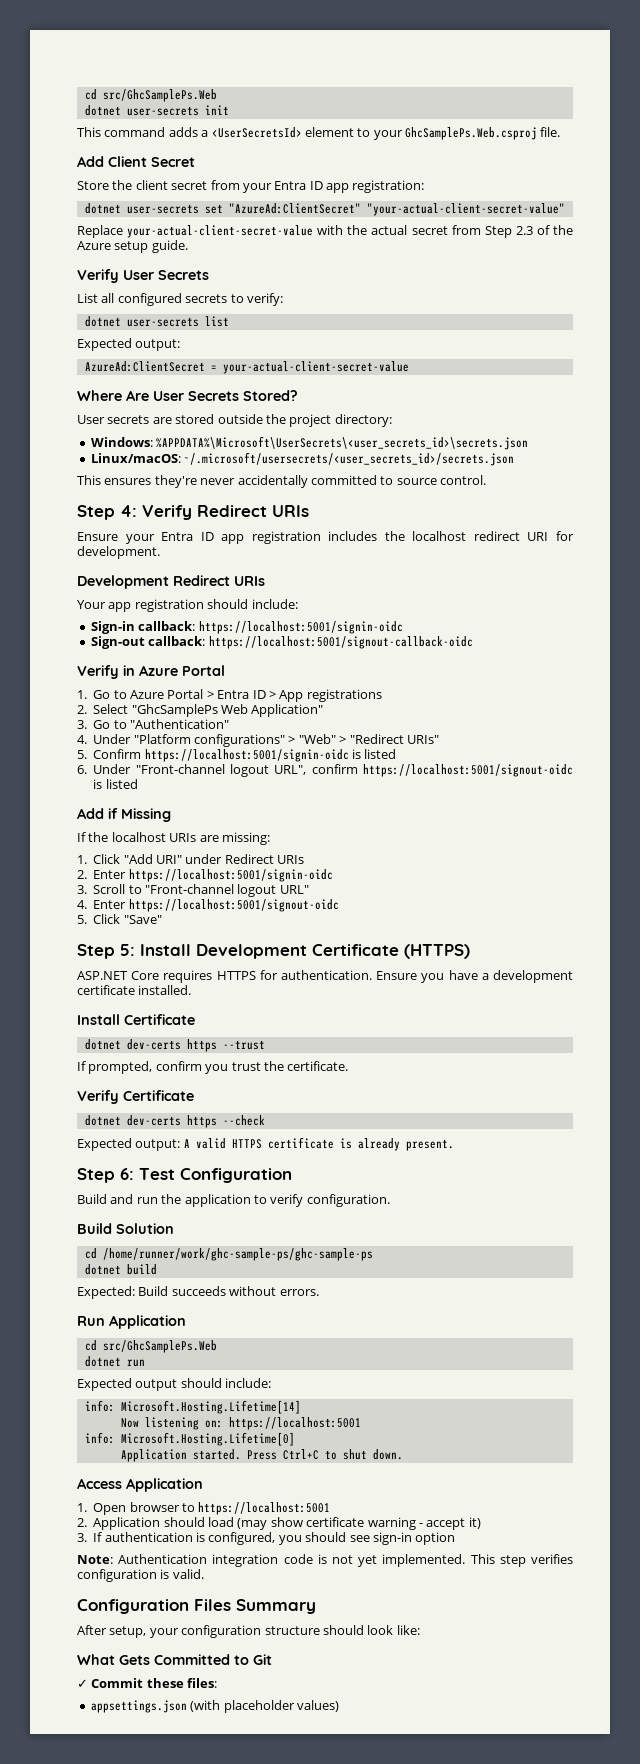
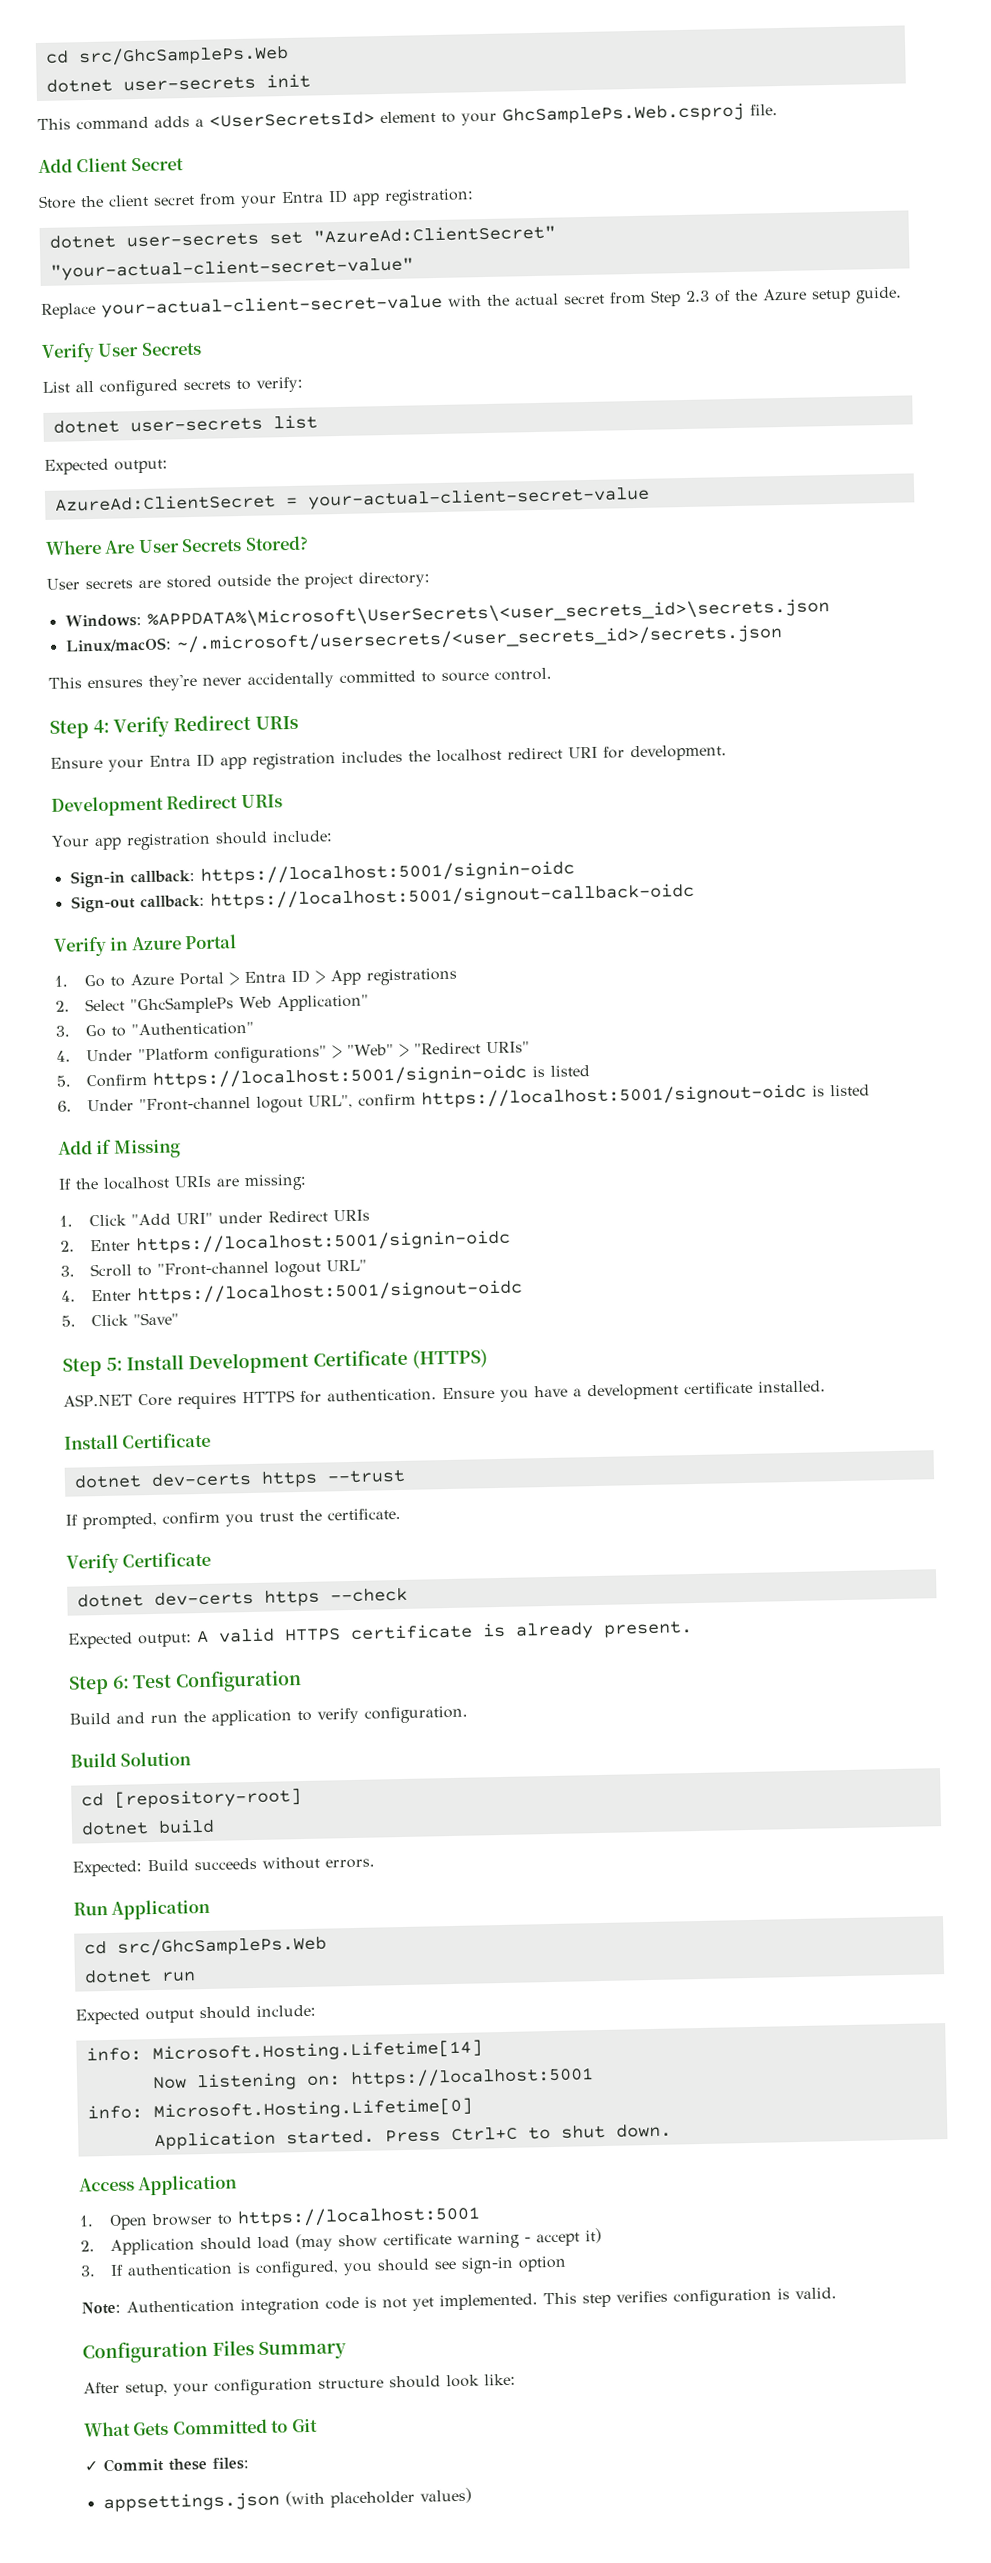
- cd /home/runner/work/ghc-sample-ps/ghc-sample-ps
+ cd [repository-root]

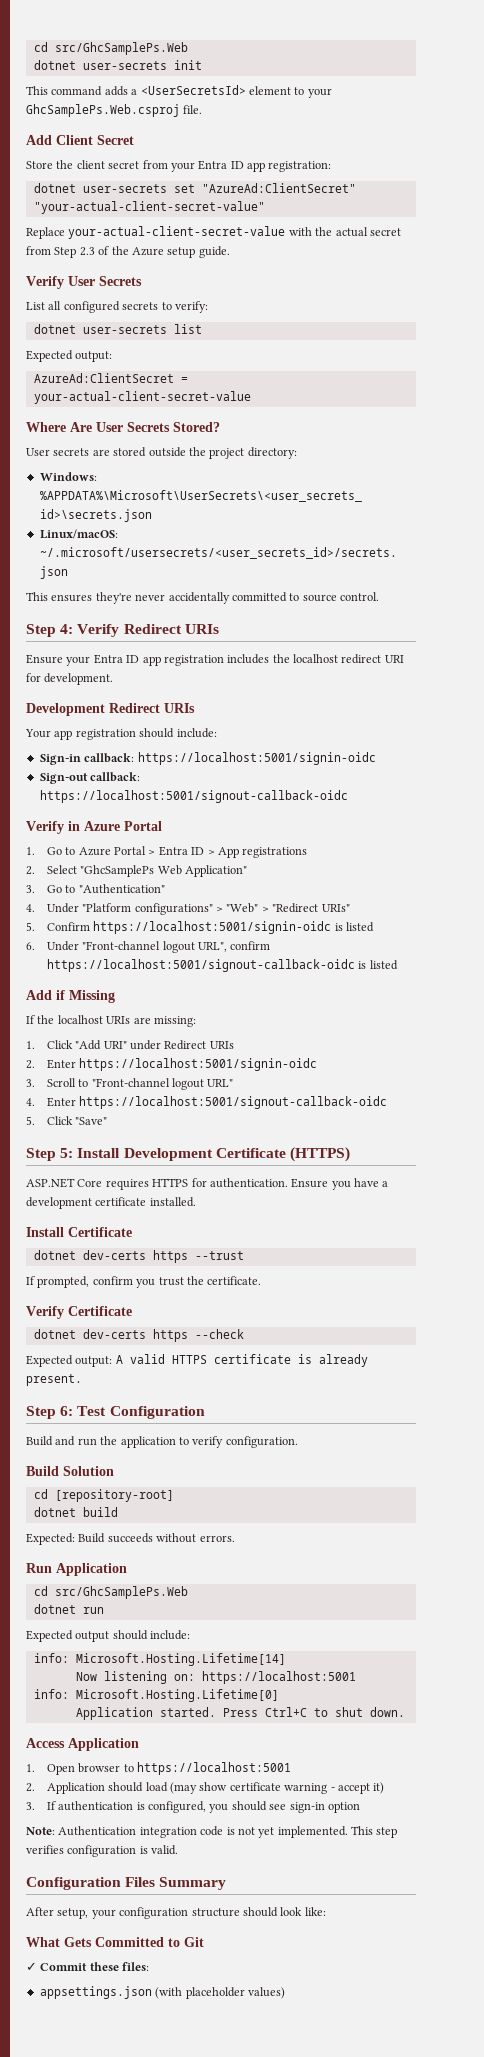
- 6. Under "Front-channel logout URL", confirm https://localhost:5001/signout-oidc is listed
+ 6. Under "Front-channel logout URL", confirm https://localhost:5001/signout-callback-oidc is listed
- 4. Enter https://localhost:5001/signout-oidc
+ 4. Enter https://localhost:5001/signout-callback-oidc

